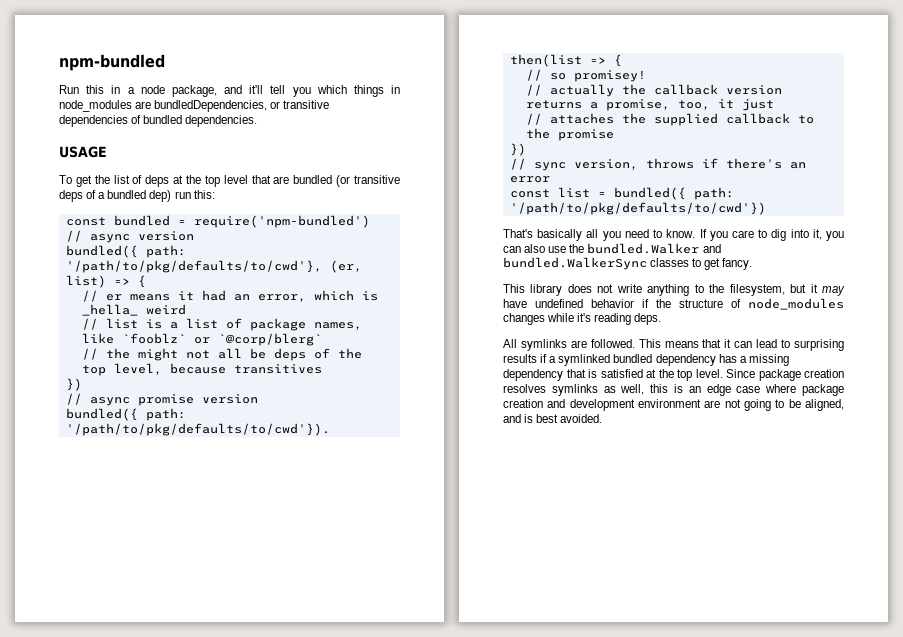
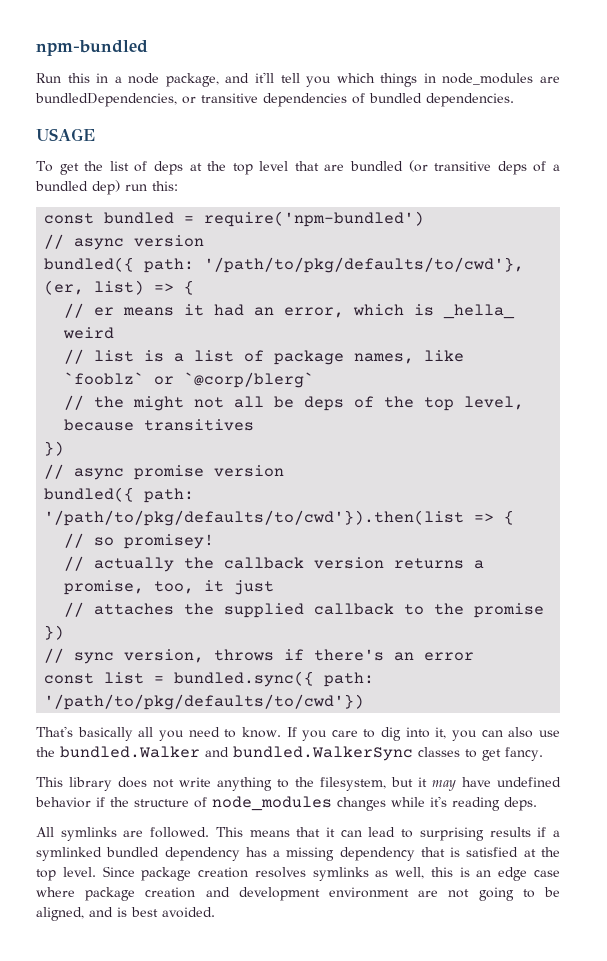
- const list = bundled({ path: '/path/to/pkg/defaults/to/cwd'})
+ const list = bundled.sync({ path: '/path/to/pkg/defaults/to/cwd'})

